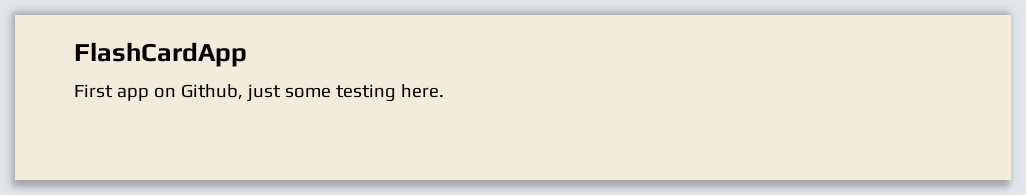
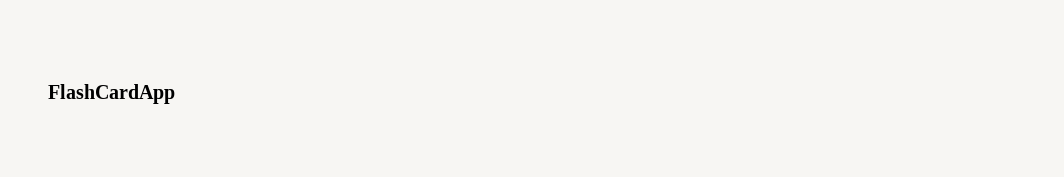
- First app on Github, just some testing here.

